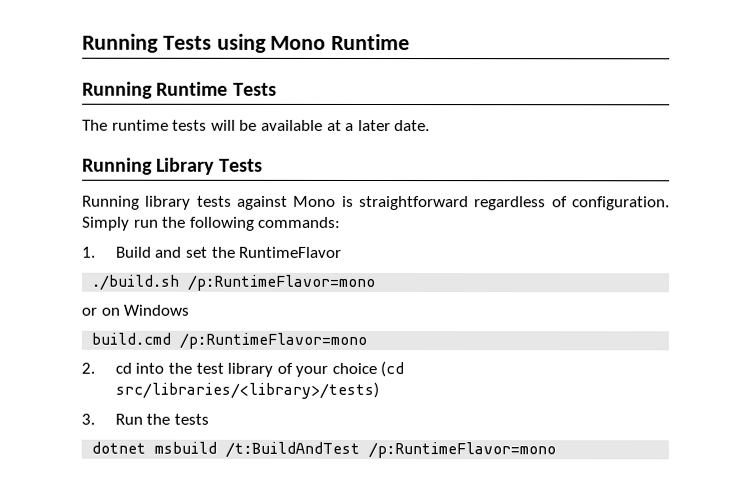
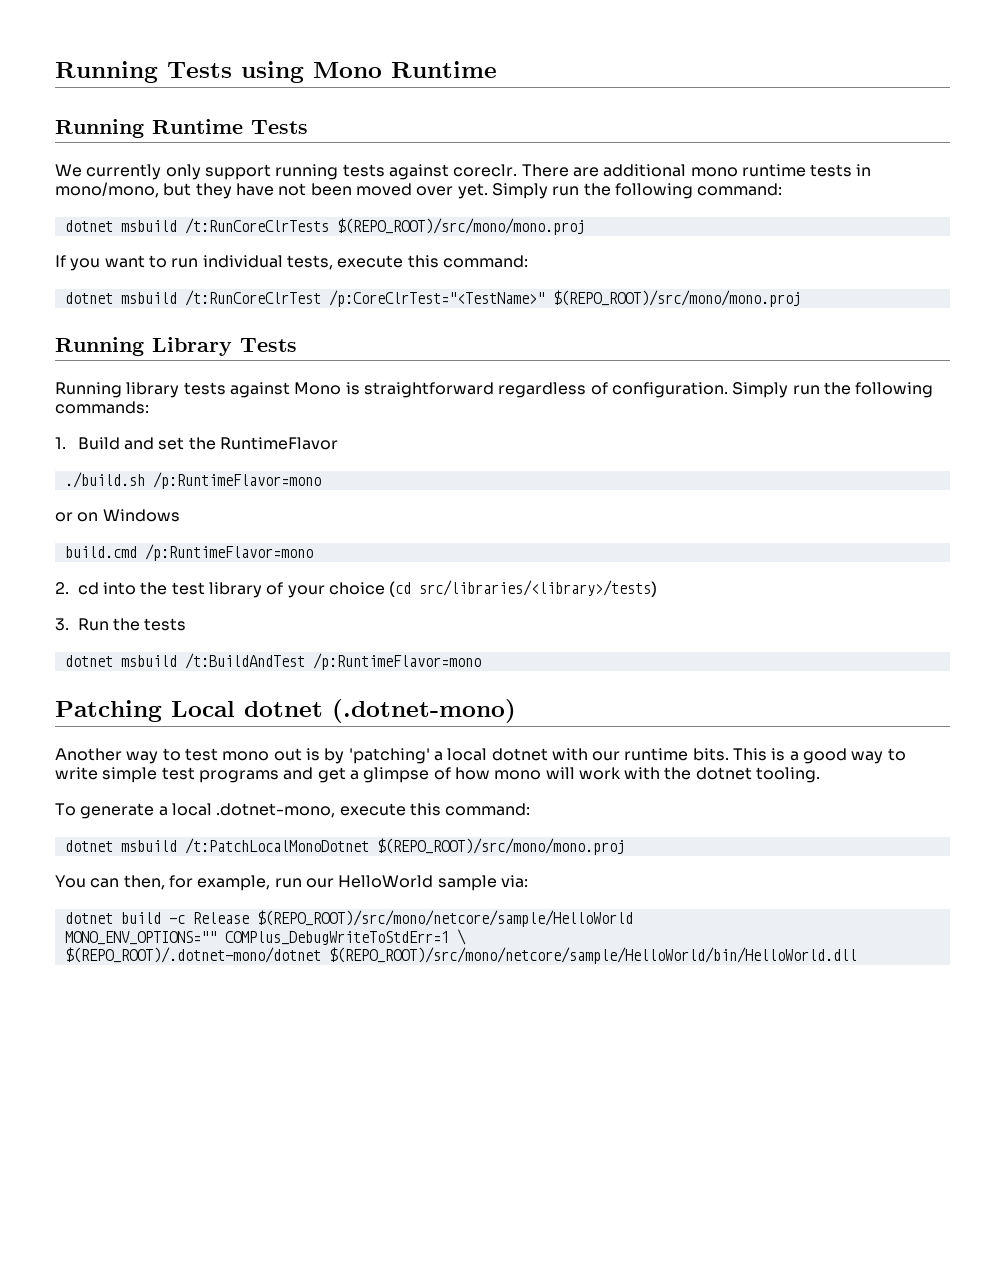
- The runtime tests will be available at a later date.
+ We currently only support running tests against coreclr. There are additional mono runtime tests in mono/mono, but they have not been moved over yet. Simply run the following command:
+ dotnet msbuild /t:RunCoreClrTests $(REPO_ROOT)/src/mono/mono.proj
+ If you want to run individual tests, execute this command:
+ dotnet msbuild /t:RunCoreClrTest /p:CoreClrTest="<TestName>" $(REPO_ROOT)/src/mono/mono.proj
+ Patching Local dotnet (.dotnet-mono)
+ Another way to test mono out is by 'patching' a local dotnet with our runtime bits. This is a good way to write simple test programs and get a glimpse of how mono will work with the dotnet tooling.
+ To generate a local .dotnet-mono, execute this command:
+ dotnet msbuild /t:PatchLocalMonoDotnet $(REPO_ROOT)/src/mono/mono.proj
+ You can then, for example, run our HelloWorld sample via:
+ dotnet build -c Release $(REPO_ROOT)/src/mono/netcore/sample/HelloWorld
+ MONO_ENV_OPTIONS="" COMPlus_DebugWriteToStdErr=1 \
+ $(REPO_ROOT)/.dotnet-mono/dotnet $(REPO_ROOT)/src/mono/netcore/sample/HelloWorld/bin/HelloWorld.dll

